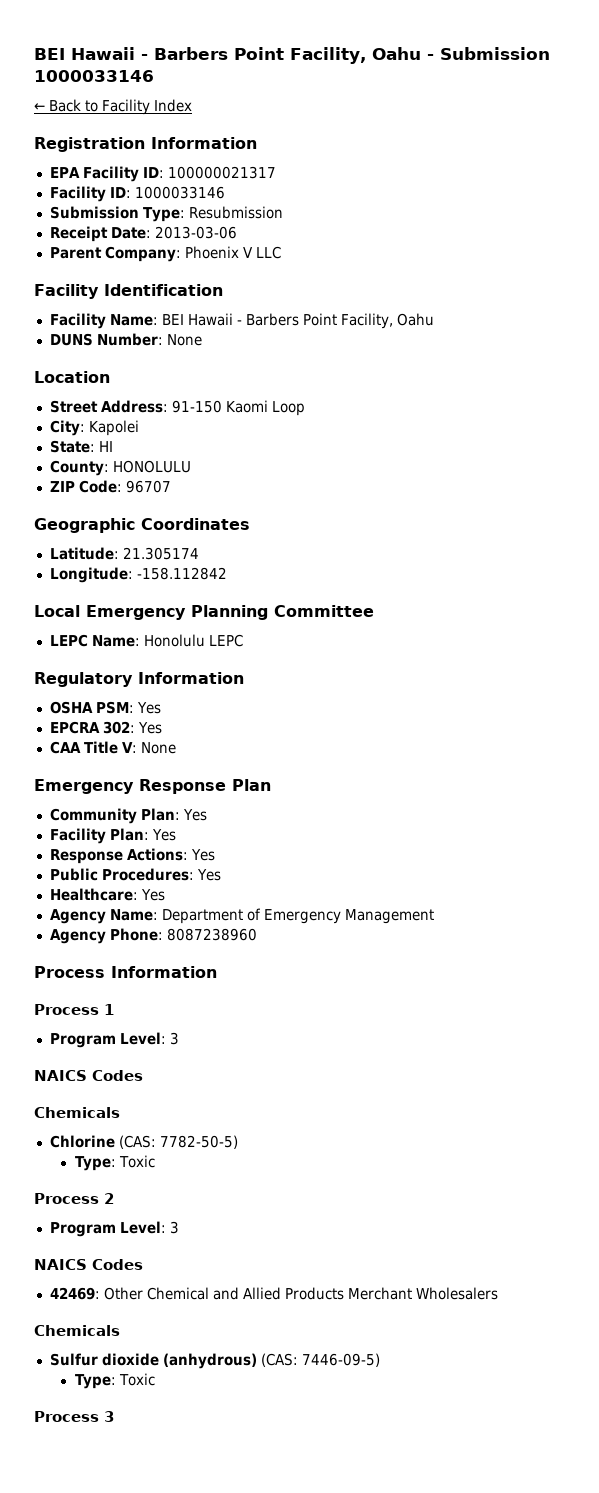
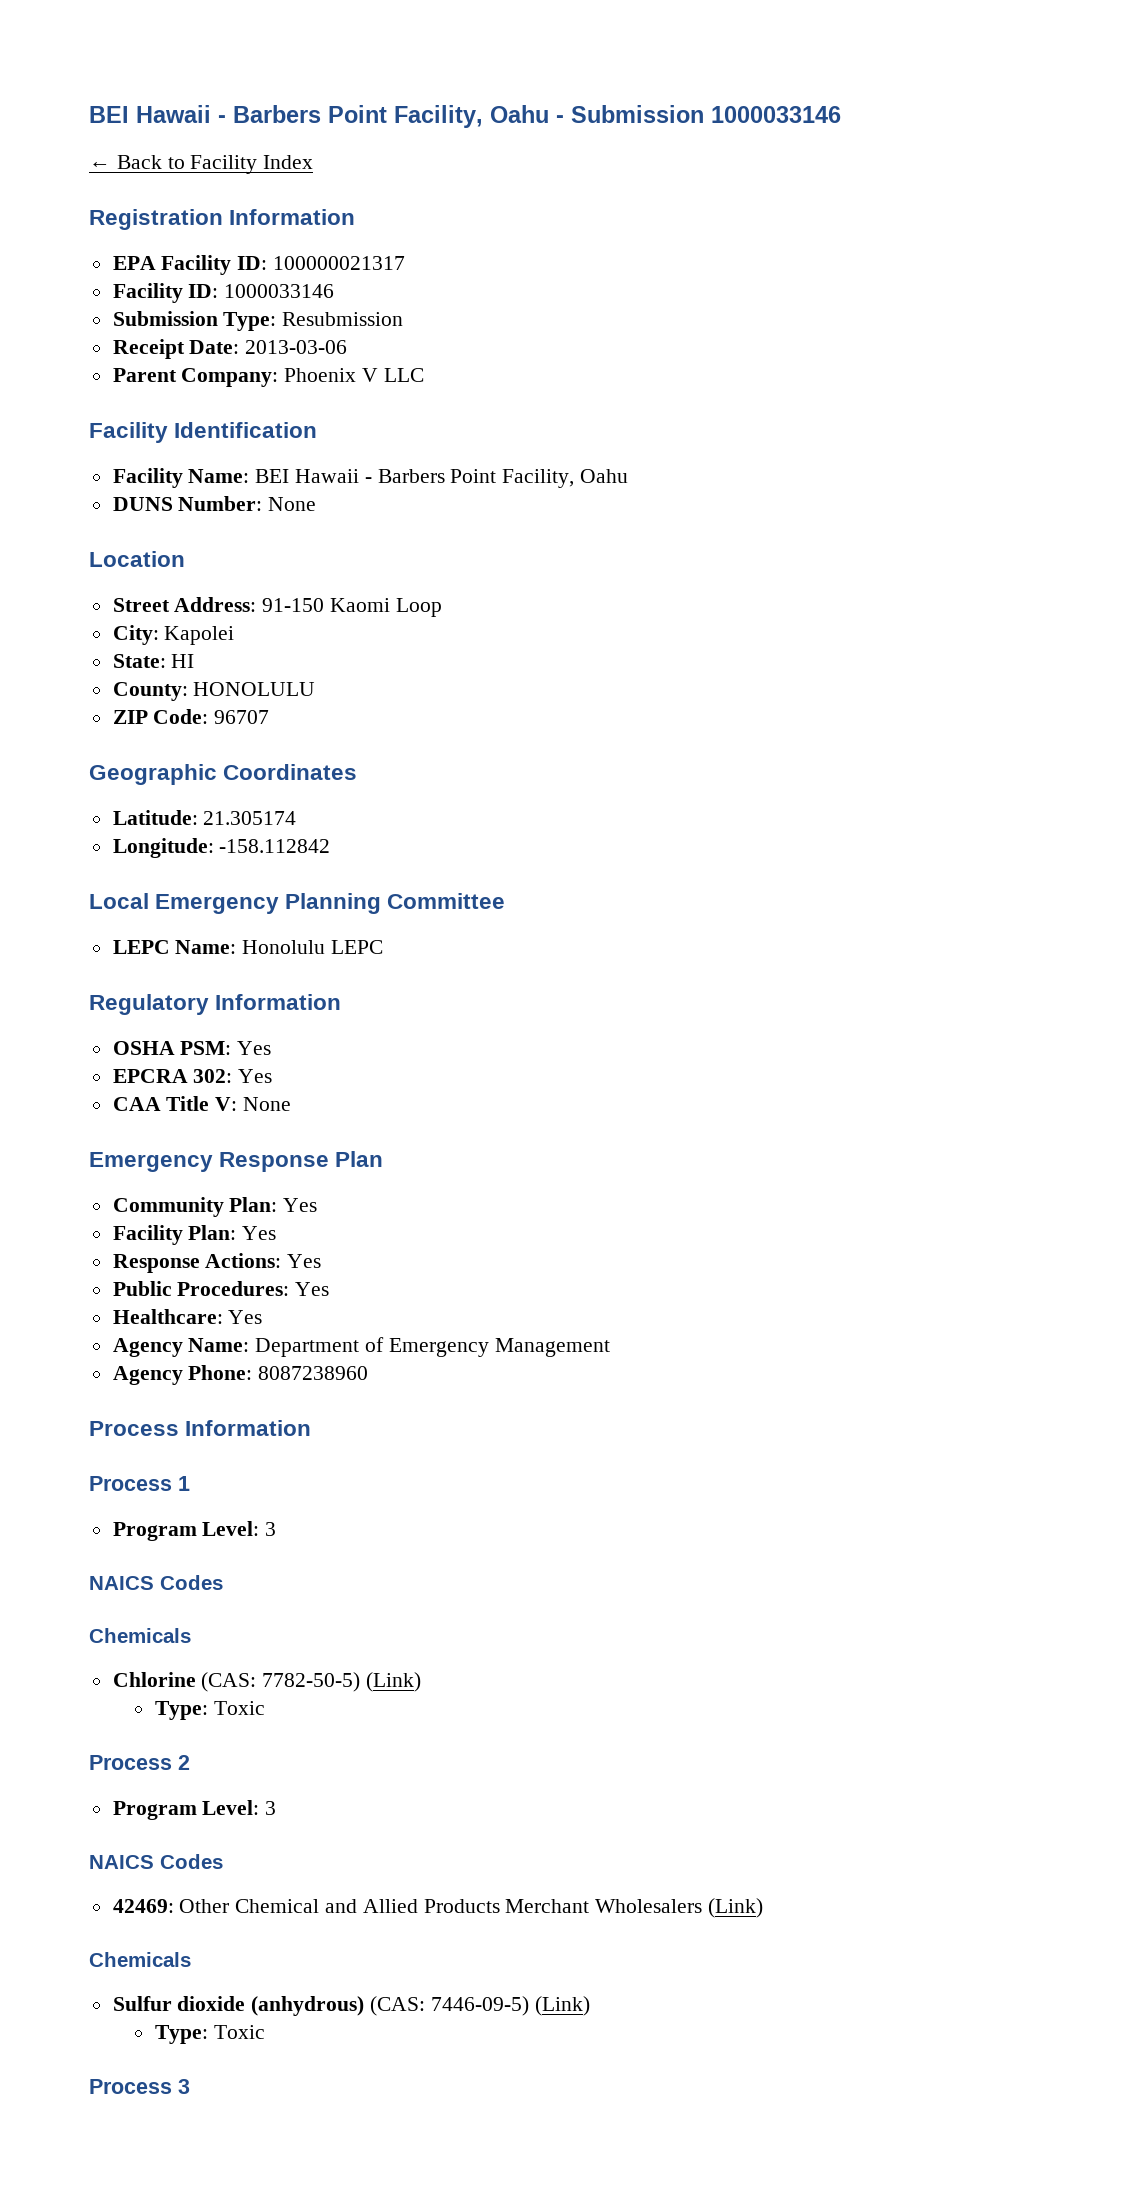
- Chlorine (CAS: 7782-50-5)
+ Chlorine (CAS: 7782-50-5) (Link)
- 42469: Other Chemical and Allied Products Merchant Wholesalers
+ 42469: Other Chemical and Allied Products Merchant Wholesalers (Link)
- Sulfur dioxide (anhydrous) (CAS: 7446-09-5)
+ Sulfur dioxide (anhydrous) (CAS: 7446-09-5) (Link)

